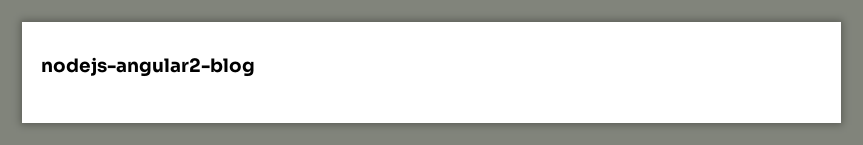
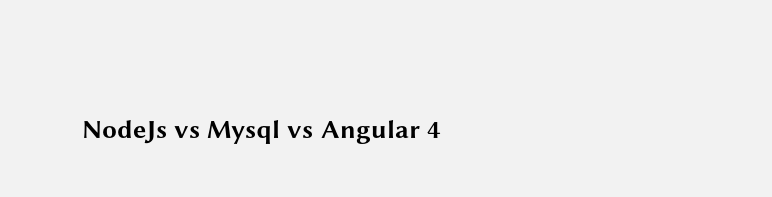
- nodejs-angular2-blog
+ NodeJs vs Mysql vs Angular 4

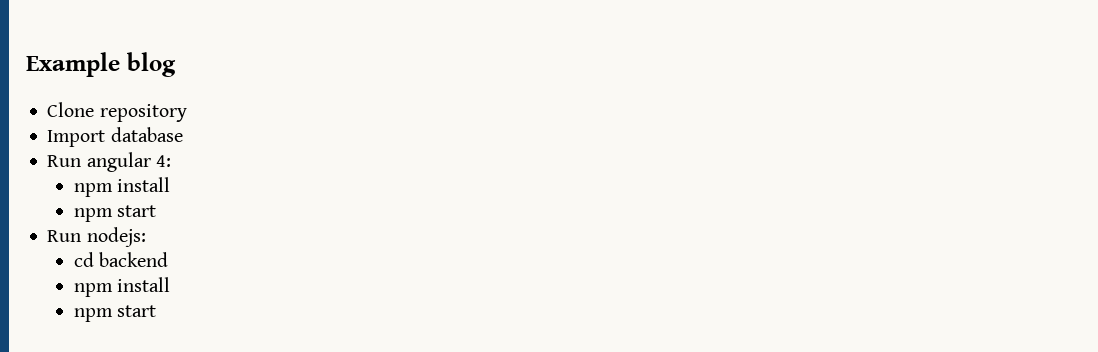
- NodeJs vs Mysql vs Angular 4
+ Example blog
+ Clone repository
+ Import database
+ Run angular 4:
+ npm install
+ npm start
+ Run nodejs:
+ cd backend
+ npm install
+ npm start

